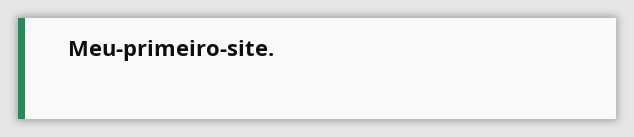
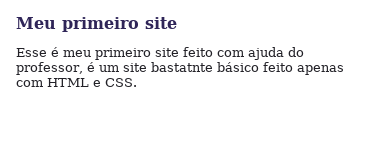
- Meu-primeiro-site.
+ Meu primeiro site
+ Esse é meu primeiro site feito com ajuda do professor, é um site bastatnte básico feito apenas com HTML e CSS.

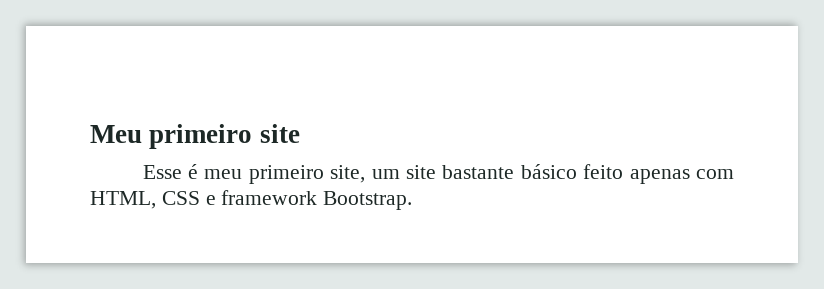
- Esse é meu primeiro site feito com ajuda do professor, é um site bastatnte básico feito apenas com HTML e CSS.
+ Esse é meu primeiro site, um site bastante básico feito apenas com HTML, CSS e framework Bootstrap.

